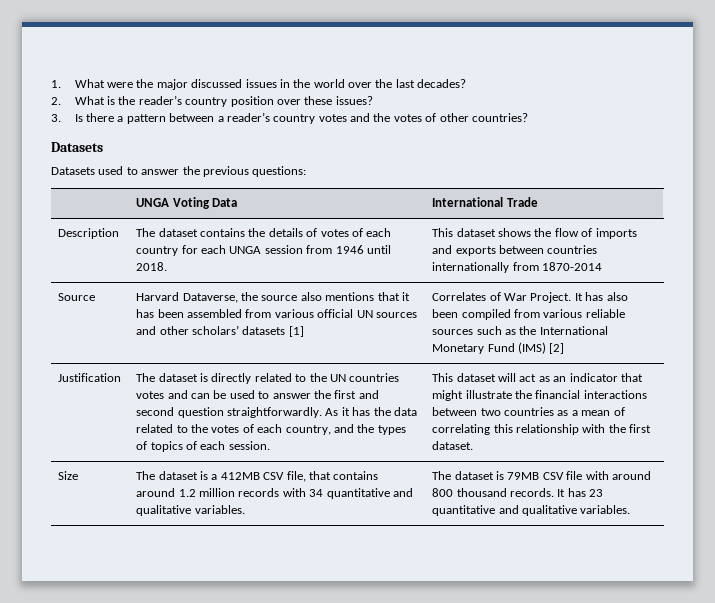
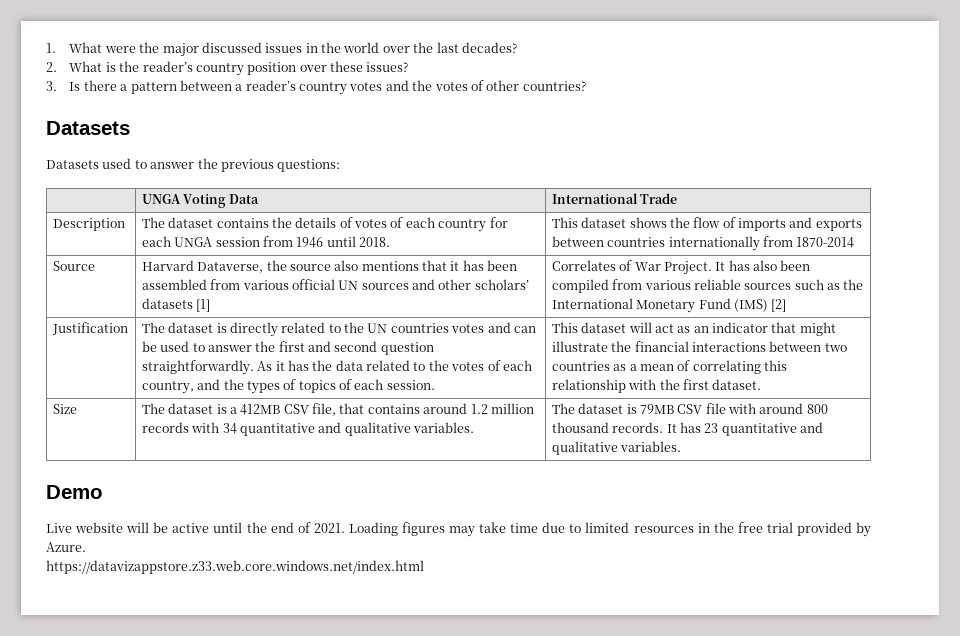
+ Demo
+ Live website will be active until the end of 2021. Loading figures may take time due to limited resources in the free trial provided by Azure.
+ https://datavizappstore.z33.web.core.windows.net/index.html

